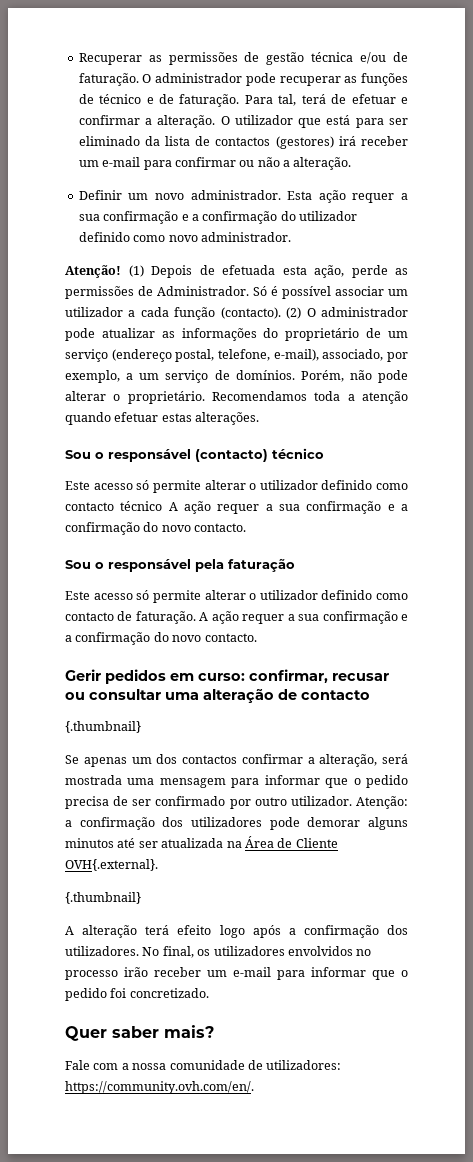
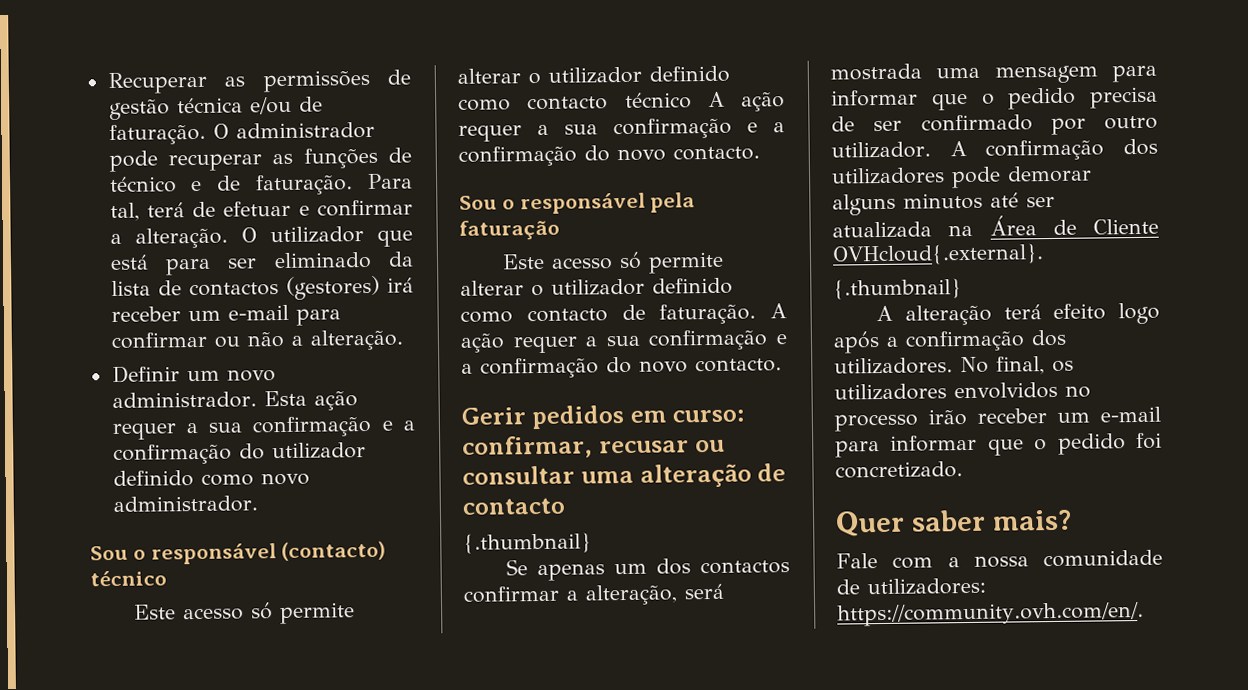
- Atenção! (1) Depois de efetuada esta ação, perde as permissões de Administrador. Só é possível associar um utilizador a cada função (contacto). (2) O administrador pode atualizar as informações do proprietário de um serviço (endereço postal, telefone, e-mail), associado, por exemplo, a um serviço de domínios. Porém, não pode alterar o proprietário. Recomendamos toda a atenção quando efetuar estas alterações.
- Atenção: a confirmação dos utilizadores pode demorar alguns minutos até ser atualizada na Área de Cliente OVH{.external}.
+ A confirmação dos utilizadores pode demorar alguns minutos até ser atualizada na Área de Cliente OVHcloud{.external}.

